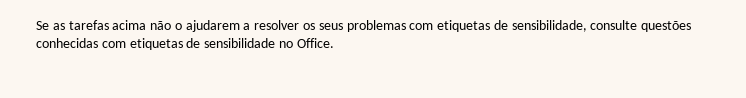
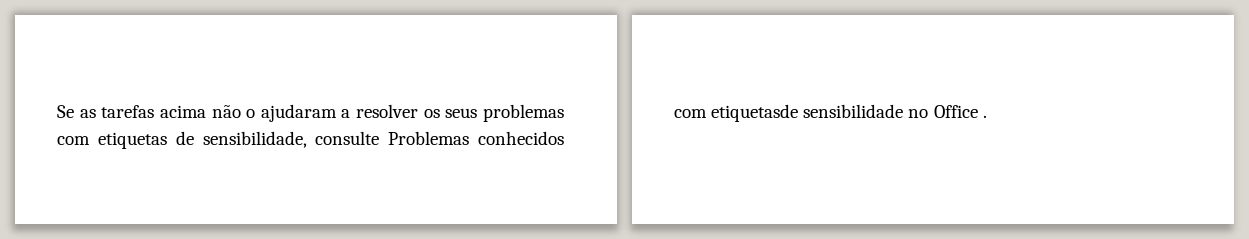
- Se as tarefas acima não o ajudarem a resolver os seus problemas com etiquetas de sensibilidade, consulte questões conhecidas com etiquetas de sensibilidade no Office.
+ Se as tarefas acima não o ajudaram a resolver os seus problemas com etiquetas de sensibilidade, consulte Problemas conhecidos com etiquetasde sensibilidade no Office .

